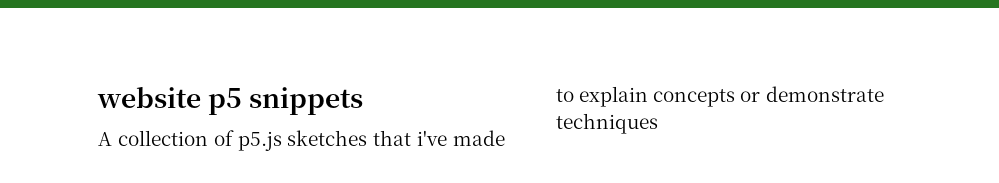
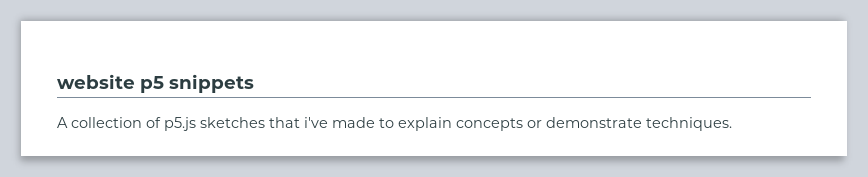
- A collection of p5.js sketches that i've made to explain concepts or demonstrate techniques
+ A collection of p5.js sketches that i've made to explain concepts or demonstrate techniques.

